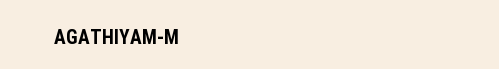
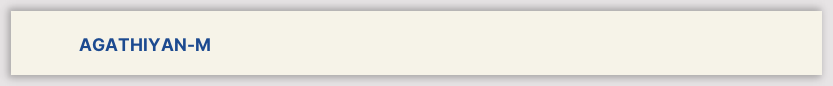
- AGATHIYAM-M
+ AGATHIYAN-M

